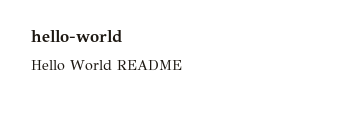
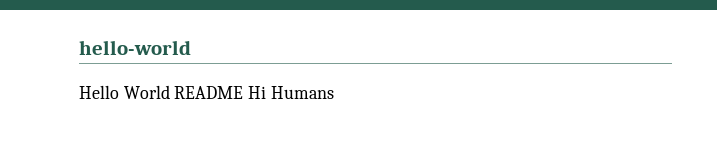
- Hello World README
+ Hello World README Hi Humans

